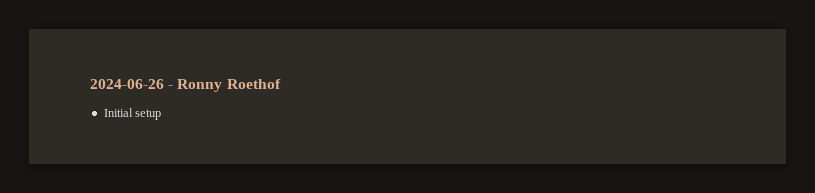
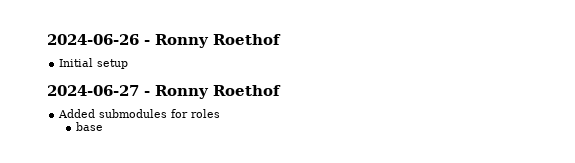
+ 2024-06-27 - Ronny Roethof
+ Added submodules for roles
+ base

